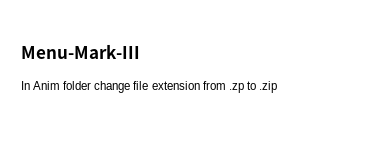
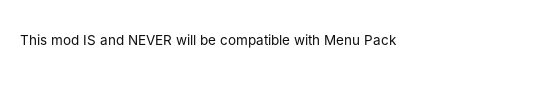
- Menu-Mark-III
- In Anim folder change file extension from .zp to .zip
+ This mod IS and NEVER will be compatible with Menu Pack

